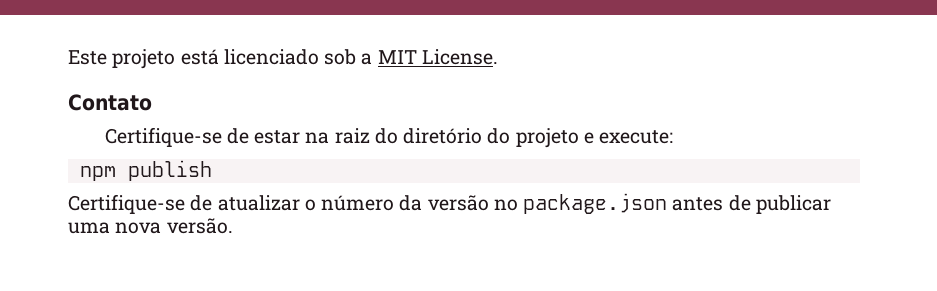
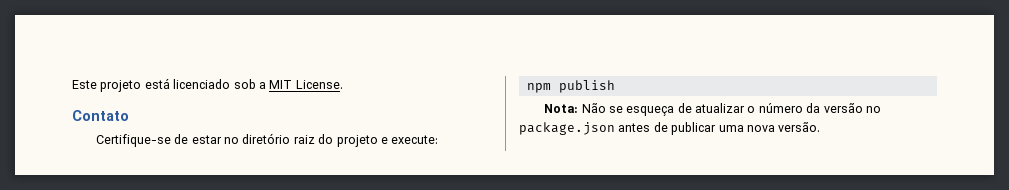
- Certifique-se de estar na raiz do diretório do projeto e execute:
+ Certifique-se de estar no diretório raiz do projeto e execute:
- Certifique-se de atualizar o número da versão no package.json antes de publicar uma nova versão.
+ Nota: Não se esqueça de atualizar o número da versão no package.json antes de publicar uma nova versão.

